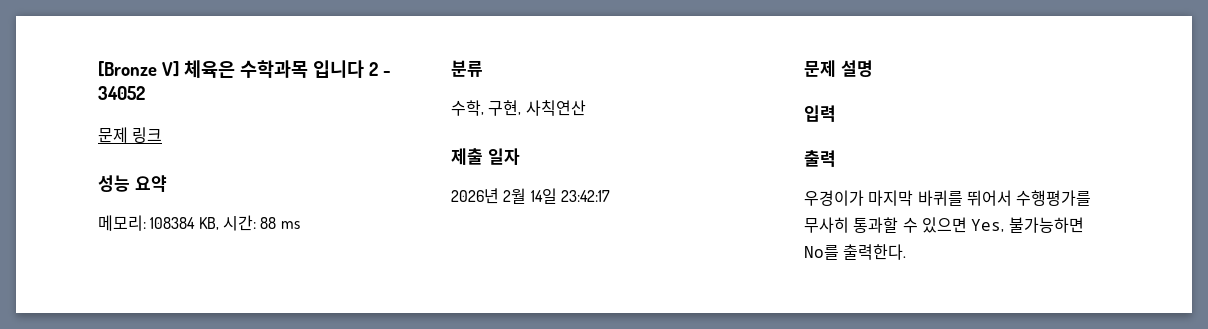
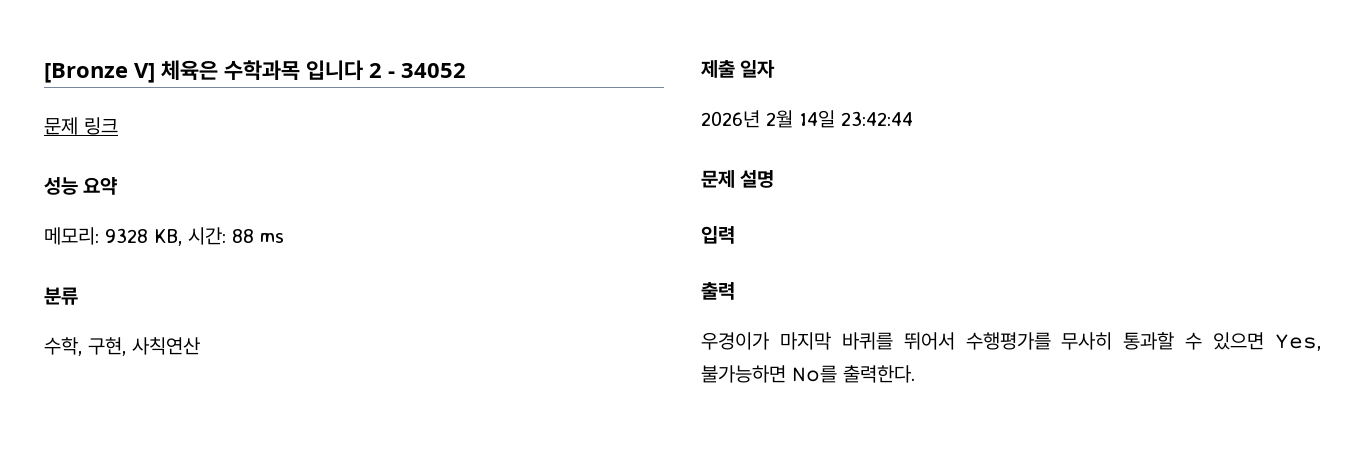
- 메모리: 108384 KB, 시간: 88 ms
+ 메모리: 9328 KB, 시간: 88 ms
- 2026년 2월 14일 23:42:17
+ 2026년 2월 14일 23:42:44

